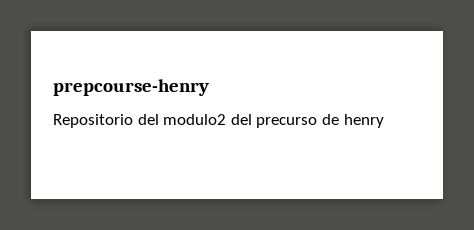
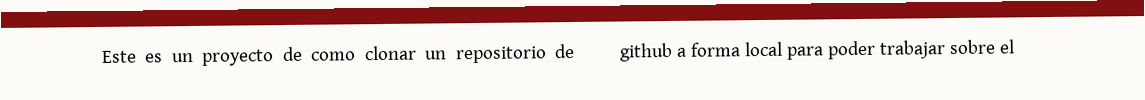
- prepcourse-henry
- Repositorio del modulo2 del precurso de henry
+ Este es un proyecto de como clonar un repositorio de github a forma local para poder trabajar sobre el

